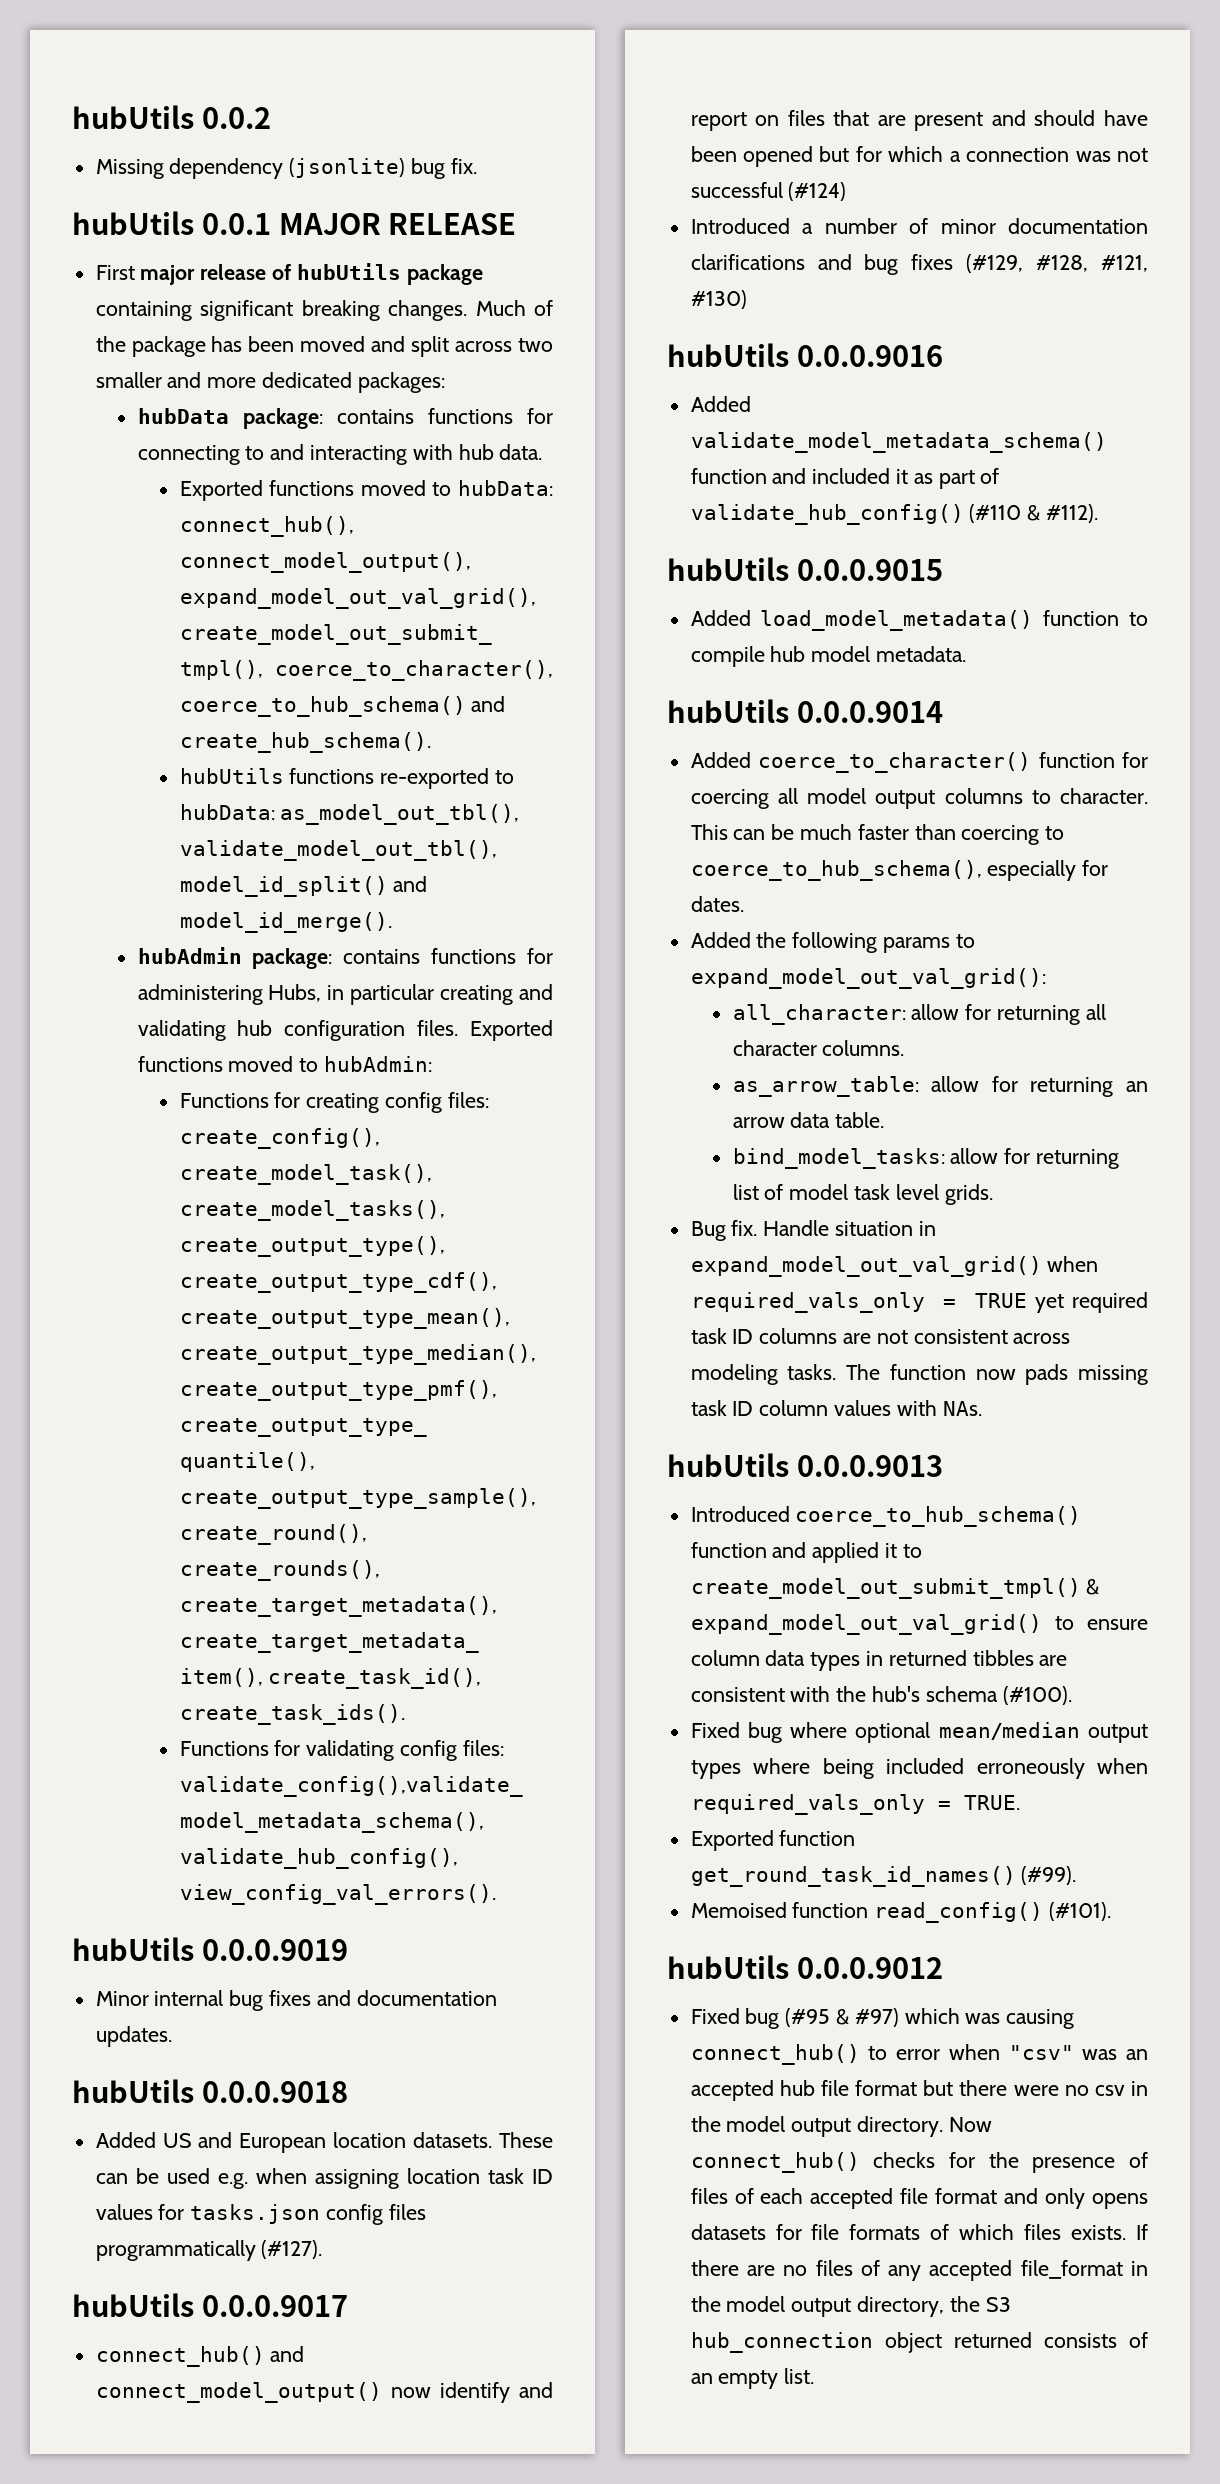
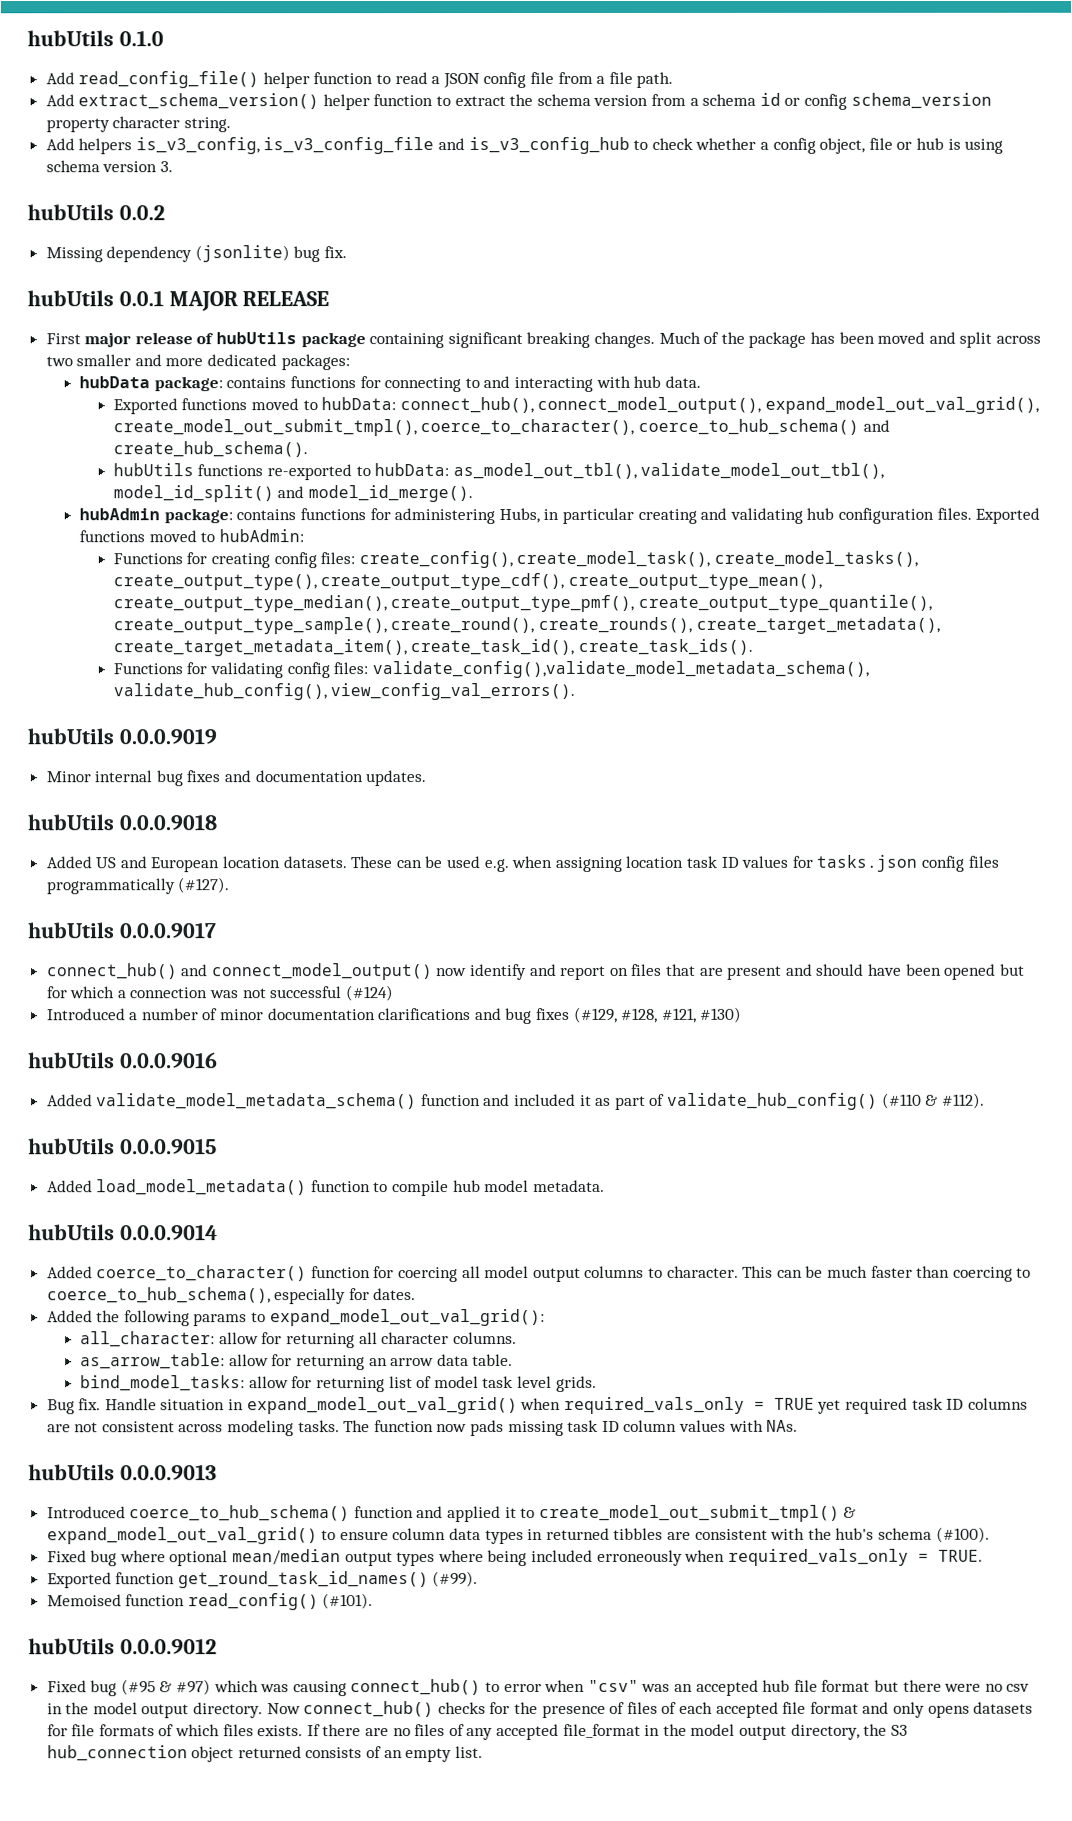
+ hubUtils 0.1.0
+ Add read_config_file() helper function to read a JSON config file from a file path.
+ Add extract_schema_version() helper function to extract the schema version from a schema id or config schema_version property character string.
+ Add helpers is_v3_config, is_v3_config_file and is_v3_config_hub to check whether a config object, file or hub is using schema version 3.

